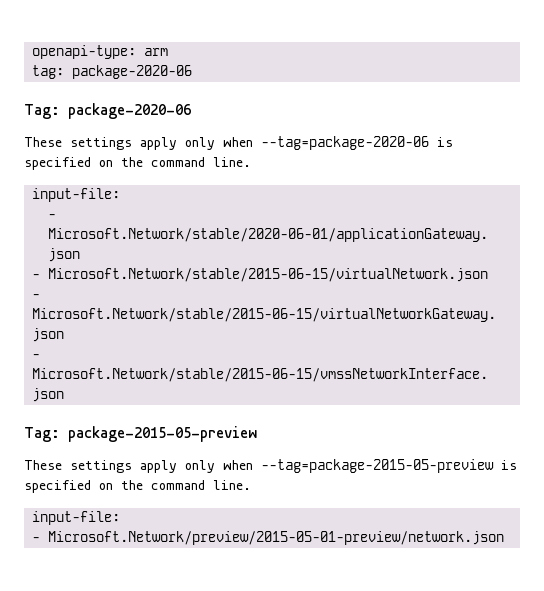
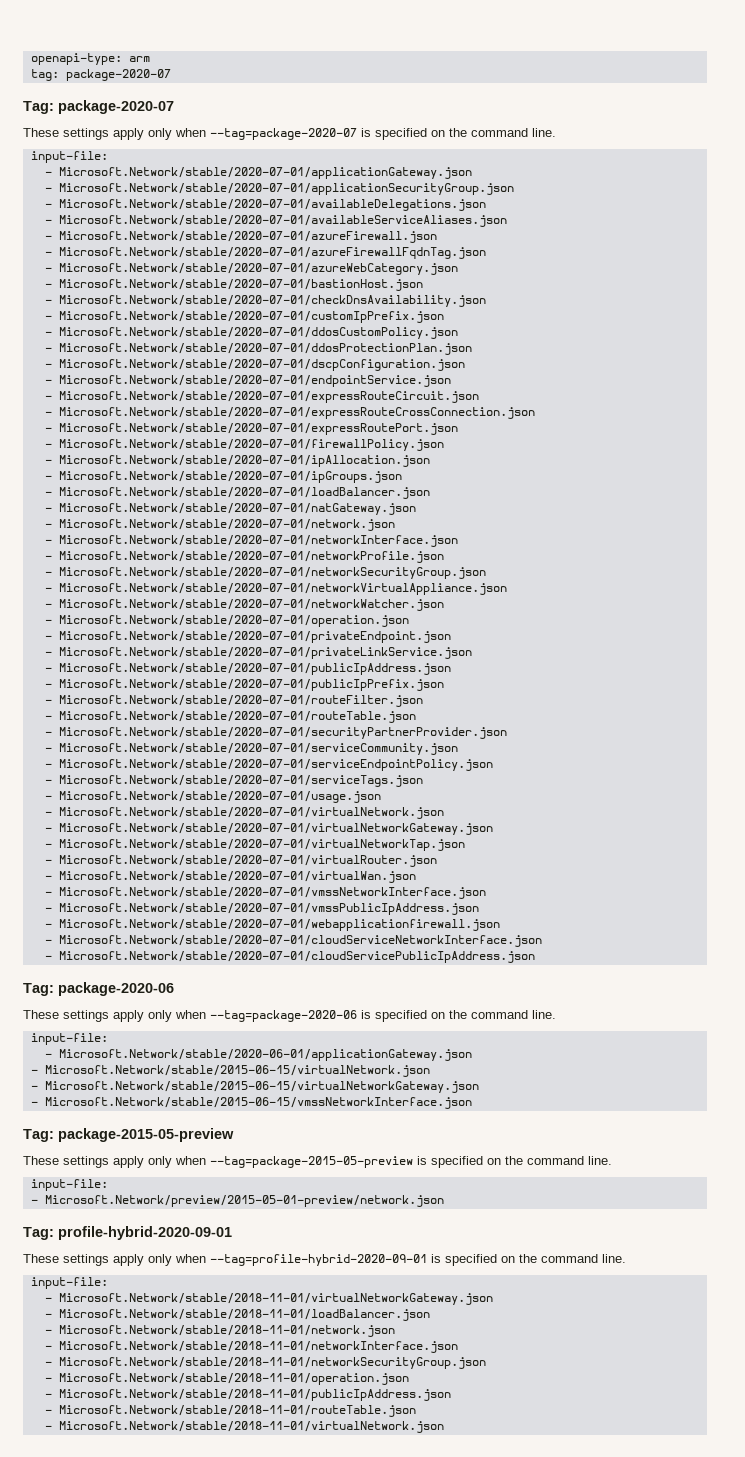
- tag: package-2020-06
+ tag: package-2020-07
+ Tag: package-2020-07
+ These settings apply only when --tag=package-2020-07 is specified on the command line.
+ input-file:
+ - Microsoft.Network/stable/2020-07-01/applicationGateway.json
+ - Microsoft.Network/stable/2020-07-01/applicationSecurityGroup.json
+ - Microsoft.Network/stable/2020-07-01/availableDelegations.json
+ - Microsoft.Network/stable/2020-07-01/availableServiceAliases.json
+ - Microsoft.Network/stable/2020-07-01/azureFirewall.json
+ - Microsoft.Network/stable/2020-07-01/azureFirewallFqdnTag.json
+ - Microsoft.Network/stable/2020-07-01/azureWebCategory.json
+ - Microsoft.Network/stable/2020-07-01/bastionHost.json
+ - Microsoft.Network/stable/2020-07-01/checkDnsAvailability.json
+ - Microsoft.Network/stable/2020-07-01/customIpPrefix.json
+ - Microsoft.Network/stable/2020-07-01/ddosCustomPolicy.json
+ - Microsoft.Network/stable/2020-07-01/ddosProtectionPlan.json
+ - Microsoft.Network/stable/2020-07-01/dscpConfiguration.json
+ - Microsoft.Network/stable/2020-07-01/endpointService.json
+ - Microsoft.Network/stable/2020-07-01/expressRouteCircuit.json
+ - Microsoft.Network/stable/2020-07-01/expressRouteCrossConnection.json
+ - Microsoft.Network/stable/2020-07-01/expressRoutePort.json
+ - Microsoft.Network/stable/2020-07-01/firewallPolicy.json
+ - Microsoft.Network/stable/2020-07-01/ipAllocation.json
+ - Microsoft.Network/stable/2020-07-01/ipGroups.json
+ - Microsoft.Network/stable/2020-07-01/loadBalancer.json
+ - Microsoft.Network/stable/2020-07-01/natGateway.json
+ - Microsoft.Network/stable/2020-07-01/network.json
+ - Microsoft.Network/stable/2020-07-01/networkInterface.json
+ - Microsoft.Network/stable/2020-07-01/networkProfile.json
+ - Microsoft.Network/stable/2020-07-01/networkSecurityGroup.json
+ - Microsoft.Network/stable/2020-07-01/networkVirtualAppliance.json
+ - Microsoft.Network/stable/2020-07-01/networkWatcher.json
+ - Microsoft.Network/stable/2020-07-01/operation.json
+ - Microsoft.Network/stable/2020-07-01/privateEndpoint.json
+ - Microsoft.Network/stable/2020-07-01/privateLinkService.json
+ - Microsoft.Network/stable/2020-07-01/publicIpAddress.json
+ - Microsoft.Network/stable/2020-07-01/publicIpPrefix.json
+ - Microsoft.Network/stable/2020-07-01/routeFilter.json
+ - Microsoft.Network/stable/2020-07-01/routeTable.json
+ - Microsoft.Network/stable/2020-07-01/securityPartnerProvider.json
+ - Microsoft.Network/stable/2020-07-01/serviceCommunity.json
+ - Microsoft.Network/stable/2020-07-01/serviceEndpointPolicy.json
+ - Microsoft.Network/stable/2020-07-01/serviceTags.json
+ - Microsoft.Network/stable/2020-07-01/usage.json
+ - Microsoft.Network/stable/2020-07-01/virtualNetwork.json
+ - Microsoft.Network/stable/2020-07-01/virtualNetworkGateway.json
+ - Microsoft.Network/stable/2020-07-01/virtualNetworkTap.json
+ - Microsoft.Network/stable/2020-07-01/virtualRouter.json
+ - Microsoft.Network/stable/2020-07-01/virtualWan.json
+ - Microsoft.Network/stable/2020-07-01/vmssNetworkInterface.json
+ - Microsoft.Network/stable/2020-07-01/vmssPublicIpAddress.json
+ - Microsoft.Network/stable/2020-07-01/webapplicationfirewall.json
+ - Microsoft.Network/stable/2020-07-01/cloudServiceNetworkInterface.json
+ - Microsoft.Network/stable/2020-07-01/cloudServicePublicIpAddress.json
+ Tag: profile-hybrid-2020-09-01
+ These settings apply only when --tag=profile-hybrid-2020-09-01 is specified on the command line.
+ input-file:
+ - Microsoft.Network/stable/2018-11-01/virtualNetworkGateway.json
+ - Microsoft.Network/stable/2018-11-01/loadBalancer.json
+ - Microsoft.Network/stable/2018-11-01/network.json
+ - Microsoft.Network/stable/2018-11-01/networkInterface.json
+ - Microsoft.Network/stable/2018-11-01/networkSecurityGroup.json
+ - Microsoft.Network/stable/2018-11-01/operation.json
+ - Microsoft.Network/stable/2018-11-01/publicIpAddress.json
+ - Microsoft.Network/stable/2018-11-01/routeTable.json
+ - Microsoft.Network/stable/2018-11-01/virtualNetwork.json

